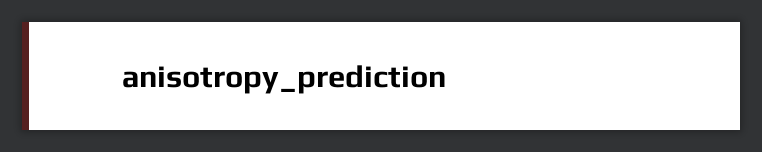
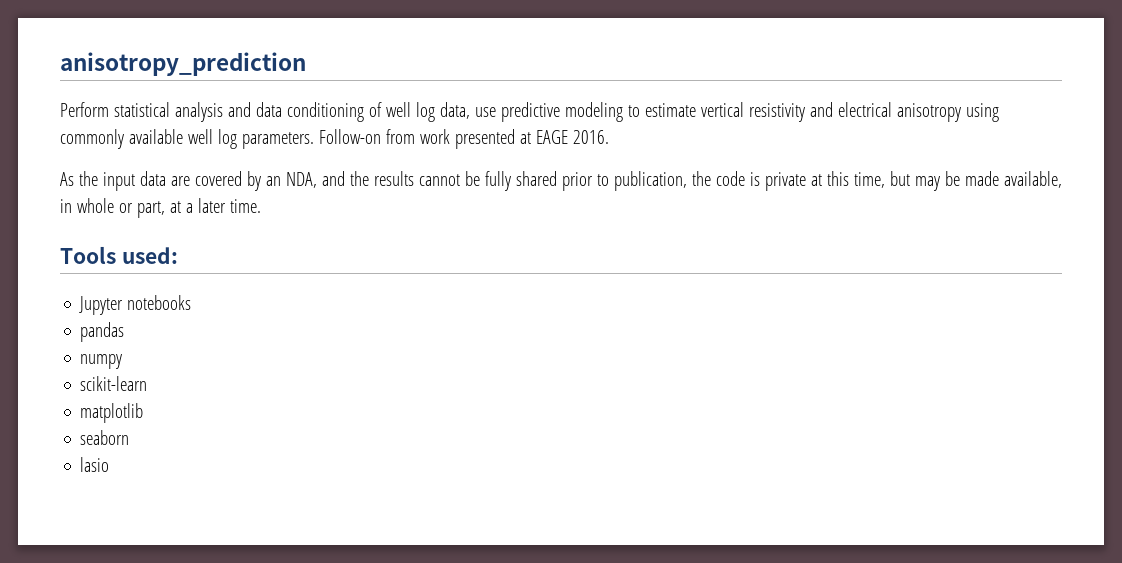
+ Perform statistical analysis and data conditioning of well log data, use predictive modeling to estimate vertical resistivity and electrical anisotropy using commonly available well log parameters. Follow-on from work presented at EAGE 2016.
+ As the input data are covered by an NDA, and the results cannot be fully shared prior to publication, the code is private at this time, but may be made available, in whole or part, at a later time.
+ Tools used:
+ Jupyter notebooks
+ pandas
+ numpy
+ scikit-learn
+ matplotlib
+ seaborn
+ lasio

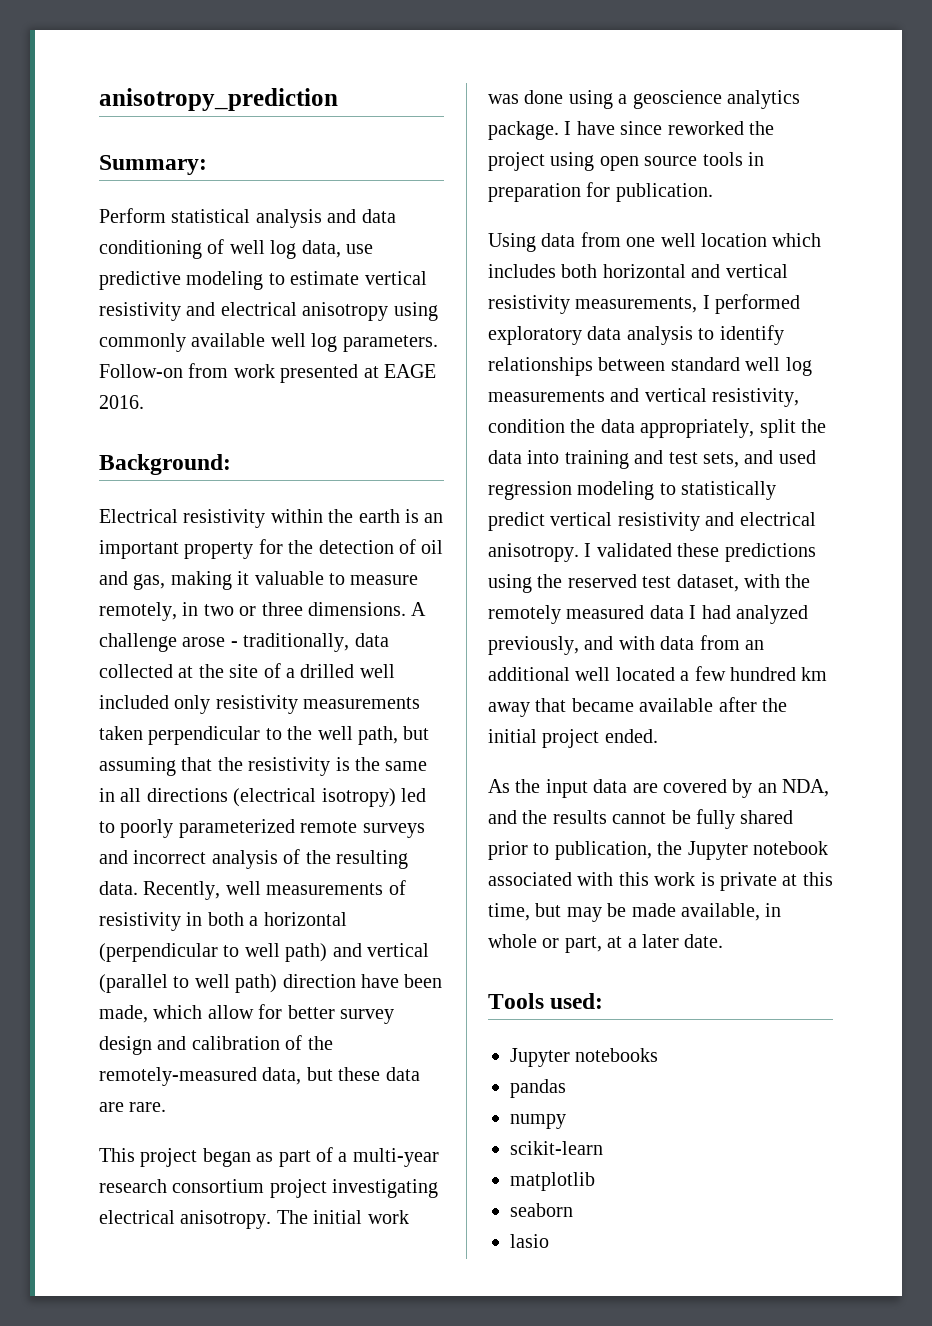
+ Summary:
+ Background:
+ Electrical resistivity within the earth is an important property for the detection of oil and gas, making it valuable to measure remotely, in two or three dimensions. A challenge arose - traditionally, data collected at the site of a drilled well included only resistivity measurements taken perpendicular to the well path, but assuming that the resistivity is the same in all directions (electrical isotropy) led to poorly parameterized remote surveys and incorrect analysis of the resulting data. Recently, well measurements of resistivity in both a horizontal (perpendicular to well path) and vertical (parallel to well path) direction have been made, which allow for better survey design and calibration of the remotely-measured data, but these data are rare.
+ This project began as part of a multi-year research consortium project investigating electrical anisotropy. The initial work was done using a geoscience analytics package. I have since reworked the project using open source tools in preparation for publication.
+ Using data from one well location which includes both horizontal and vertical resistivity measurements, I performed exploratory data analysis to identify relationships between standard well log measurements and vertical resistivity, condition the data appropriately, split the data into training and test sets, and used regression modeling to statistically predict vertical resistivity and electrical anisotropy. I validated these predictions using the reserved test dataset, with the remotely measured data I had analyzed previously, and with data from an additional well located a few hundred km away that became available after the initial project ended.
- As the input data are covered by an NDA, and the results cannot be fully shared prior to publication, the code is private at this time, but may be made available, in whole or part, at a later time.
+ As the input data are covered by an NDA, and the results cannot be fully shared prior to publication, the Jupyter notebook associated with this work is private at this time, but may be made available, in whole or part, at a later date.

